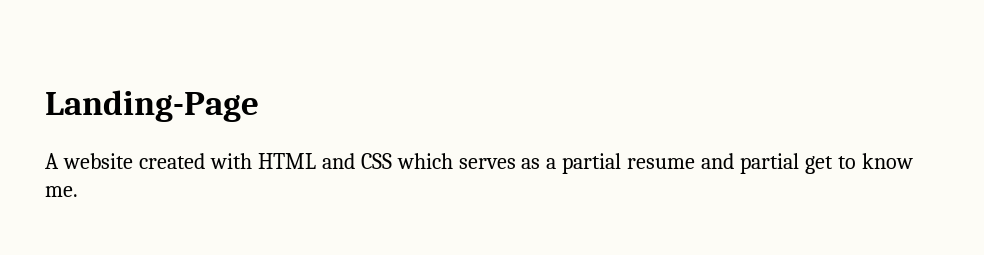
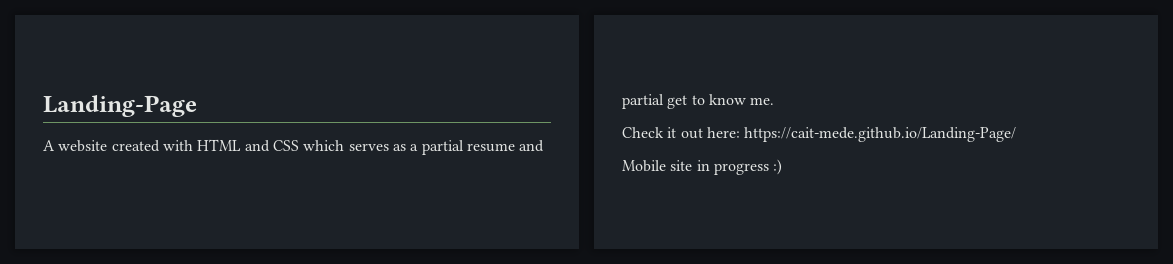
+ Check it out here: https://cait-mede.github.io/Landing-Page/
+ Mobile site in progress :)

